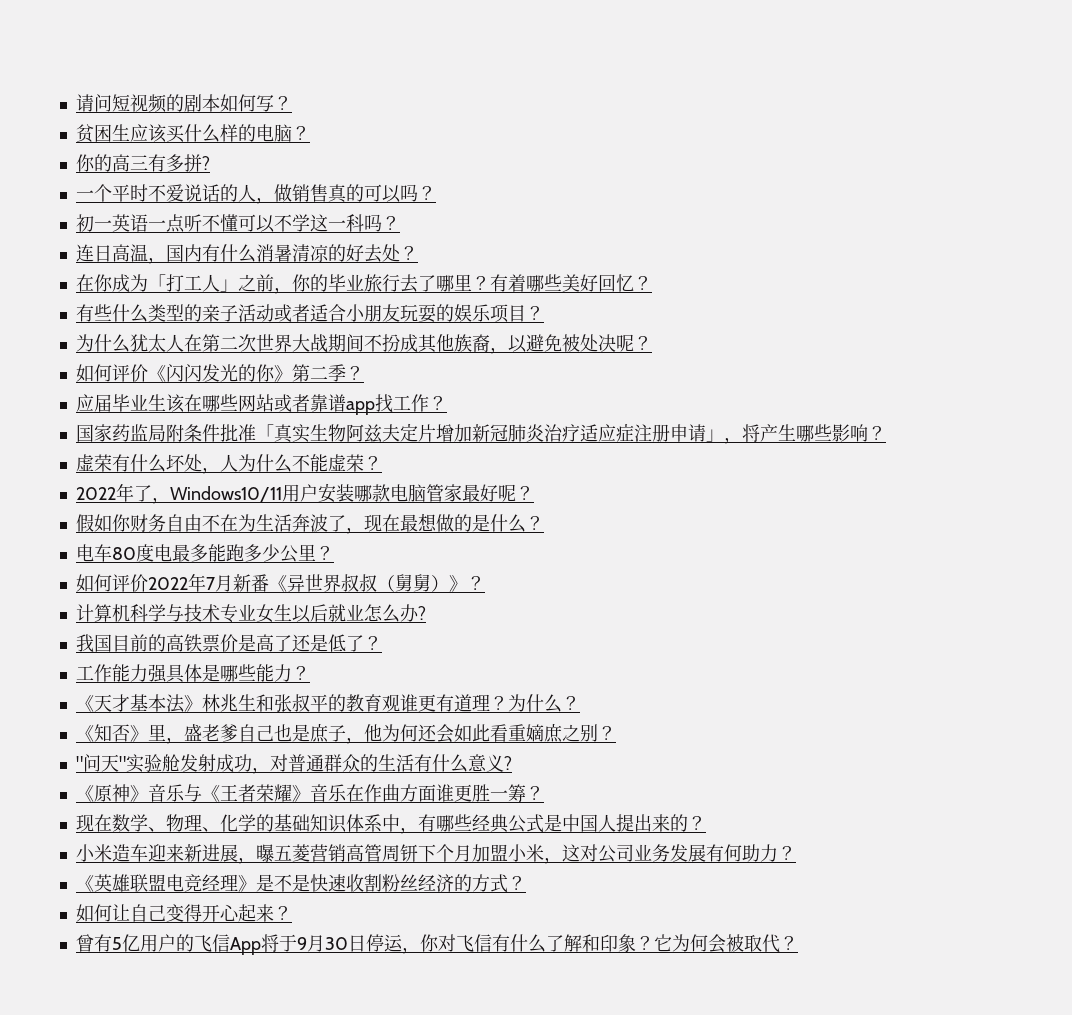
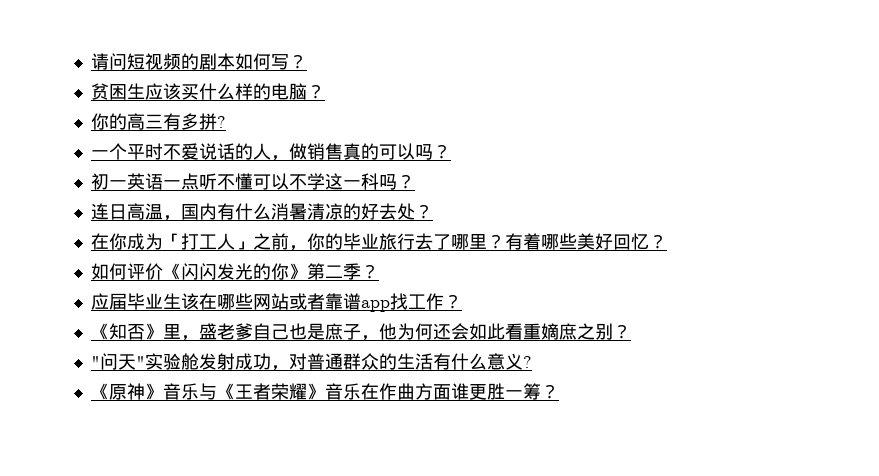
- 有些什么类型的亲子活动或者适合小朋友玩耍的娱乐项目？
- 为什么犹太人在第二次世界大战期间不扮成其他族裔，以避免被处决呢？
- 国家药监局附条件批准「真实生物阿兹夫定片增加新冠肺炎治疗适应症注册申请」，将产生哪些影响？
- 虚荣有什么坏处，人为什么不能虚荣？
- 2022年了，Windows10/11用户安装哪款电脑管家最好呢？
- 假如你财务自由不在为生活奔波了，现在最想做的是什么？
- 电车80度电最多能跑多少公里？
- 如何评价2022年7月新番《异世界叔叔（舅舅）》？
- 计算机科学与技术专业女生以后就业怎么办?
- 我国目前的高铁票价是高了还是低了？
- 工作能力强具体是哪些能力？
- 《天才基本法》林兆生和张叔平的教育观谁更有道理？为什么？
- 现在数学、物理、化学的基础知识体系中，有哪些经典公式是中国人提出来的？
- 小米造车迎来新进展，曝五菱营销高管周钘下个月加盟小米，这对公司业务发展有何助力？
- 《英雄联盟电竞经理》是不是快速收割粉丝经济的方式？
- 如何让自己变得开心起来？
- 曾有5亿用户的飞信App将于9月30日停运，你对飞信有什么了解和印象？它为何会被取代？

